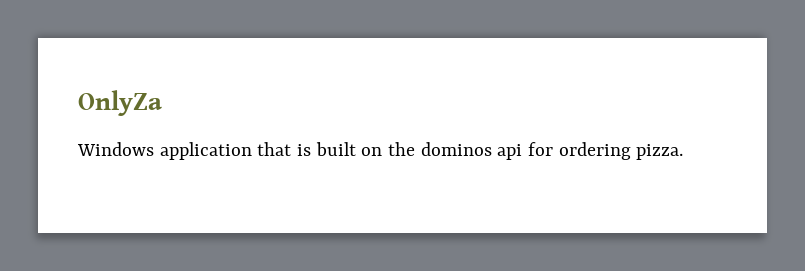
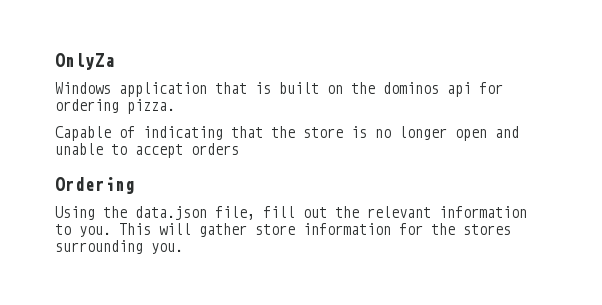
+ Capable of indicating that the store is no longer open and unable to accept orders
+ Ordering
+ Using the data.json file, fill out the relevant information to you. This will gather store information for the stores surrounding you.

